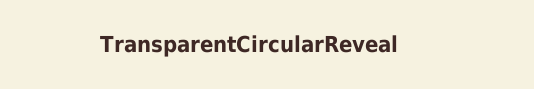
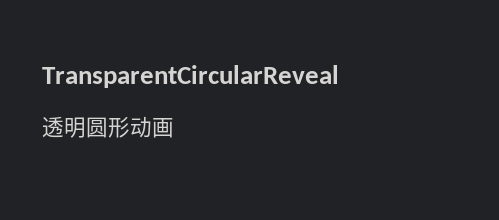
+ 透明圆形动画

